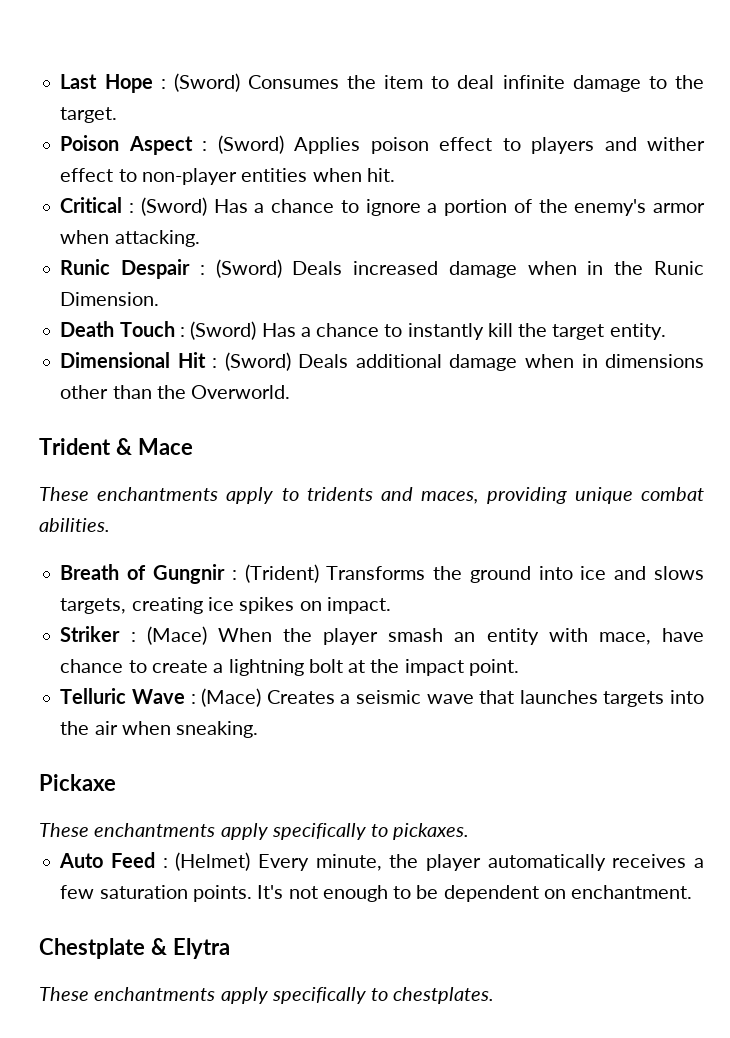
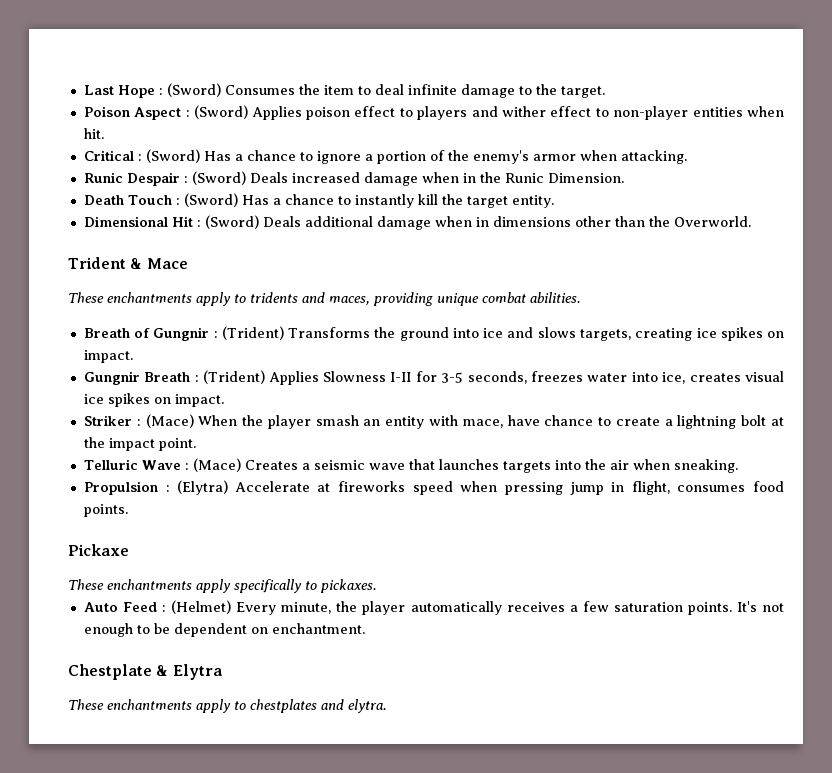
+ Gungnir Breath : (Trident) Applies Slowness I-II for 3-5 seconds, freezes water into ice, creates visual ice spikes on impact.
+ Propulsion : (Elytra) Accelerate at fireworks speed when pressing jump in flight, consumes food points.
- These enchantments apply specifically to chestplates.
+ These enchantments apply to chestplates and elytra.

